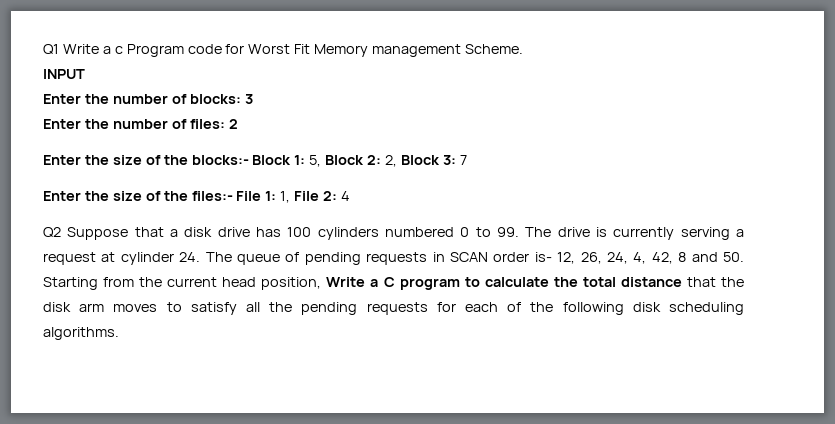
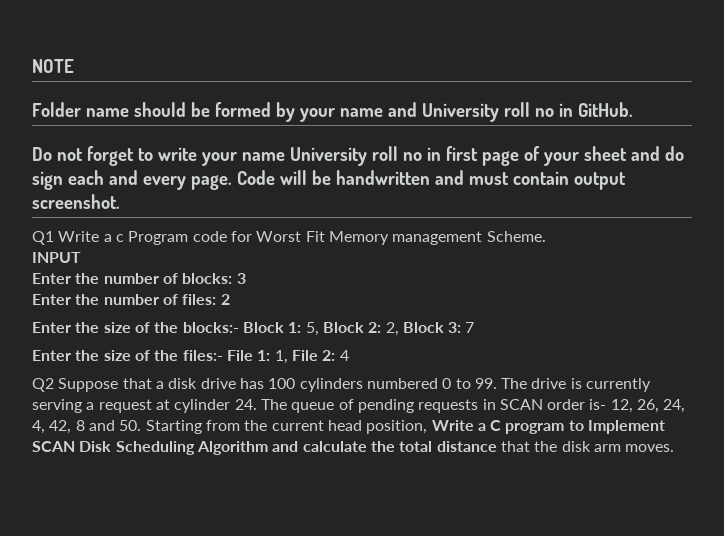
+ NOTE
+ Folder name should be formed by your name and University roll no in GitHub.
+ Do not forget to write your name University roll no in first page of your sheet and do sign each and every page. Code will be handwritten and must contain output screenshot.
- Q2 Suppose that a disk drive has 100 cylinders numbered 0 to 99. The drive is currently serving a request at cylinder 24. The queue of pending requests in SCAN order is- 12, 26, 24, 4, 42, 8 and 50. Starting from the current head position, Write a C program to calculate the total distance that the disk arm moves to satisfy all the pending requests for each of the following disk scheduling algorithms.
+ Q2 Suppose that a disk drive has 100 cylinders numbered 0 to 99. The drive is currently serving a request at cylinder 24. The queue of pending requests in SCAN order is- 12, 26, 24, 4, 42, 8 and 50. Starting from the current head position, Write a C program to Implement SCAN Disk Scheduling Algorithm and calculate the total distance that the disk arm moves.

